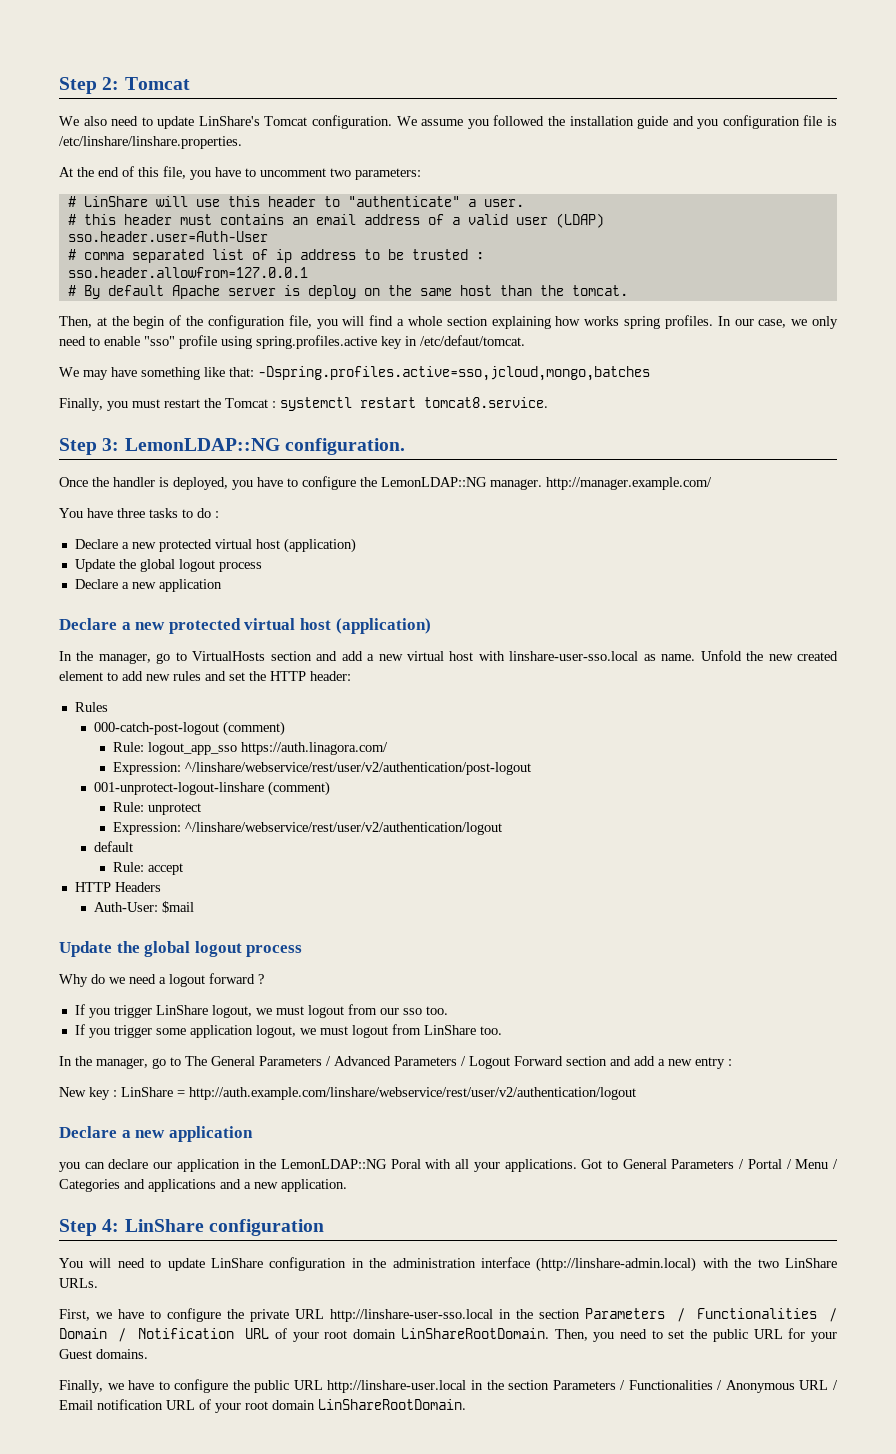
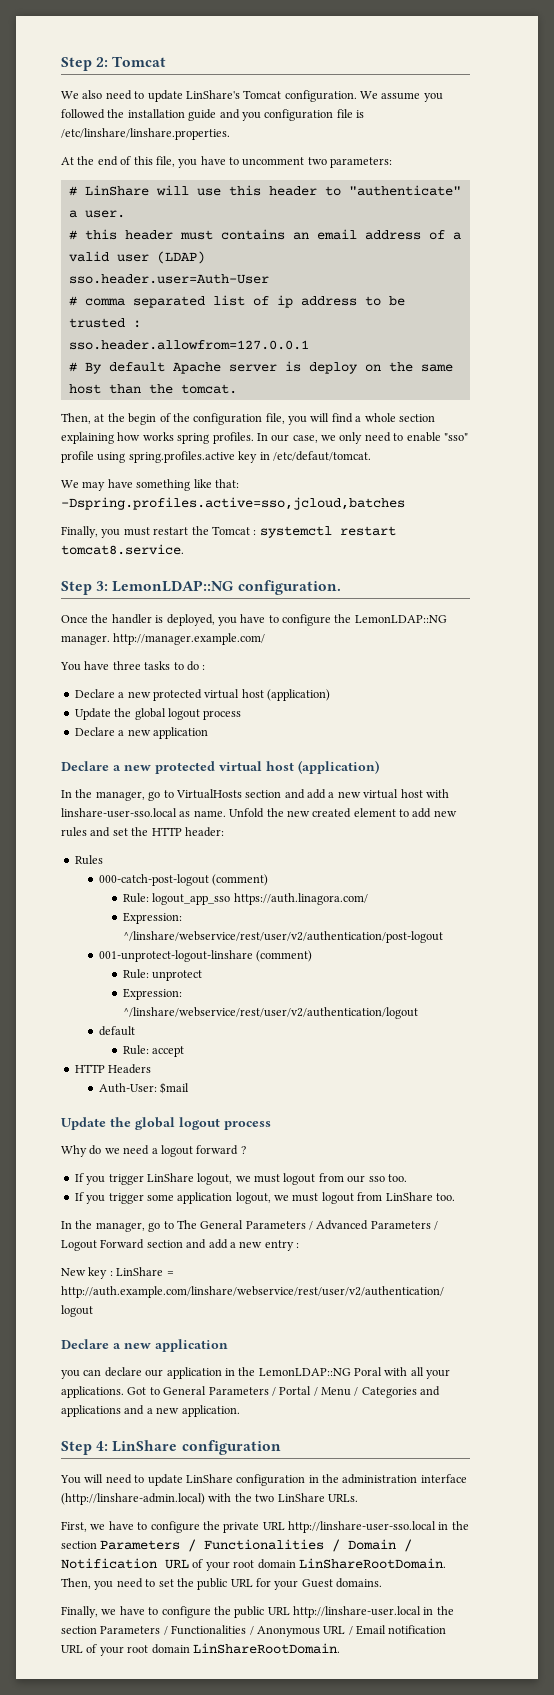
- We may have something like that: -Dspring.profiles.active=sso,jcloud,mongo,batches
+ We may have something like that: -Dspring.profiles.active=sso,jcloud,batches

